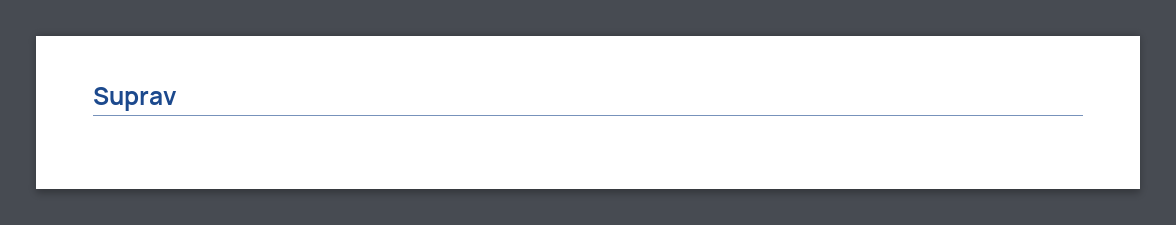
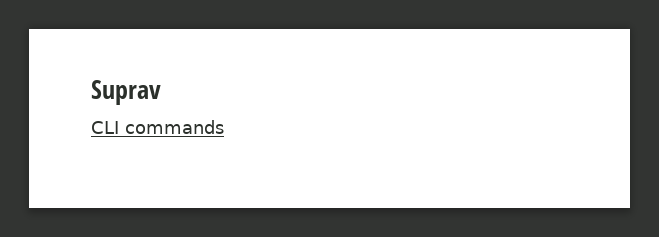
+ CLI commands

